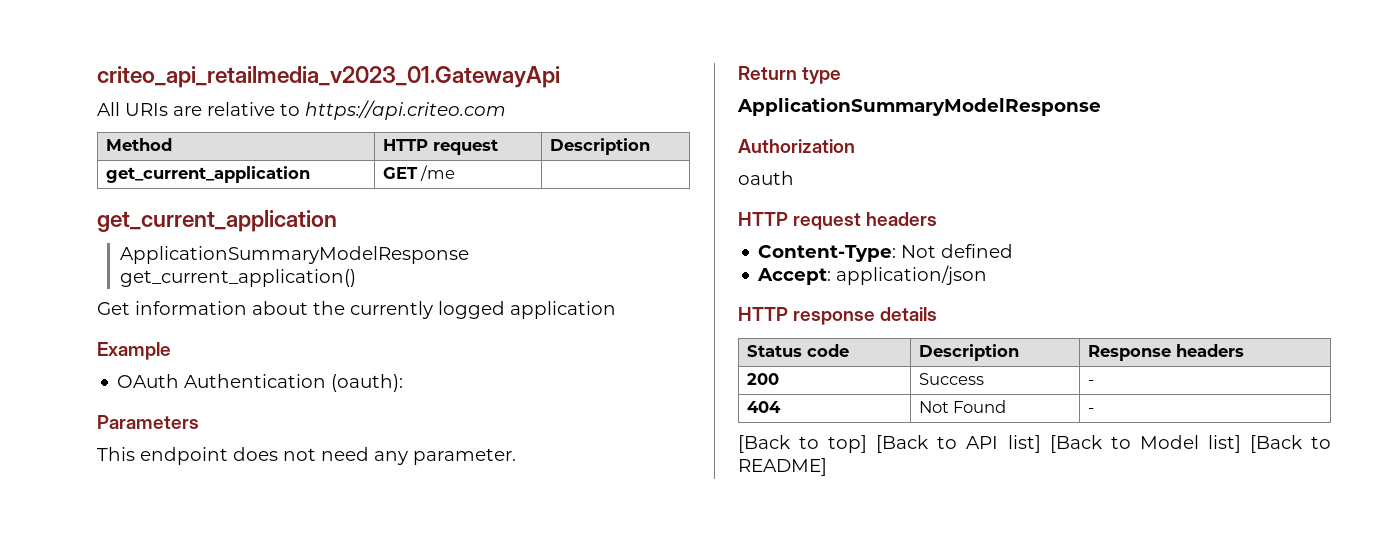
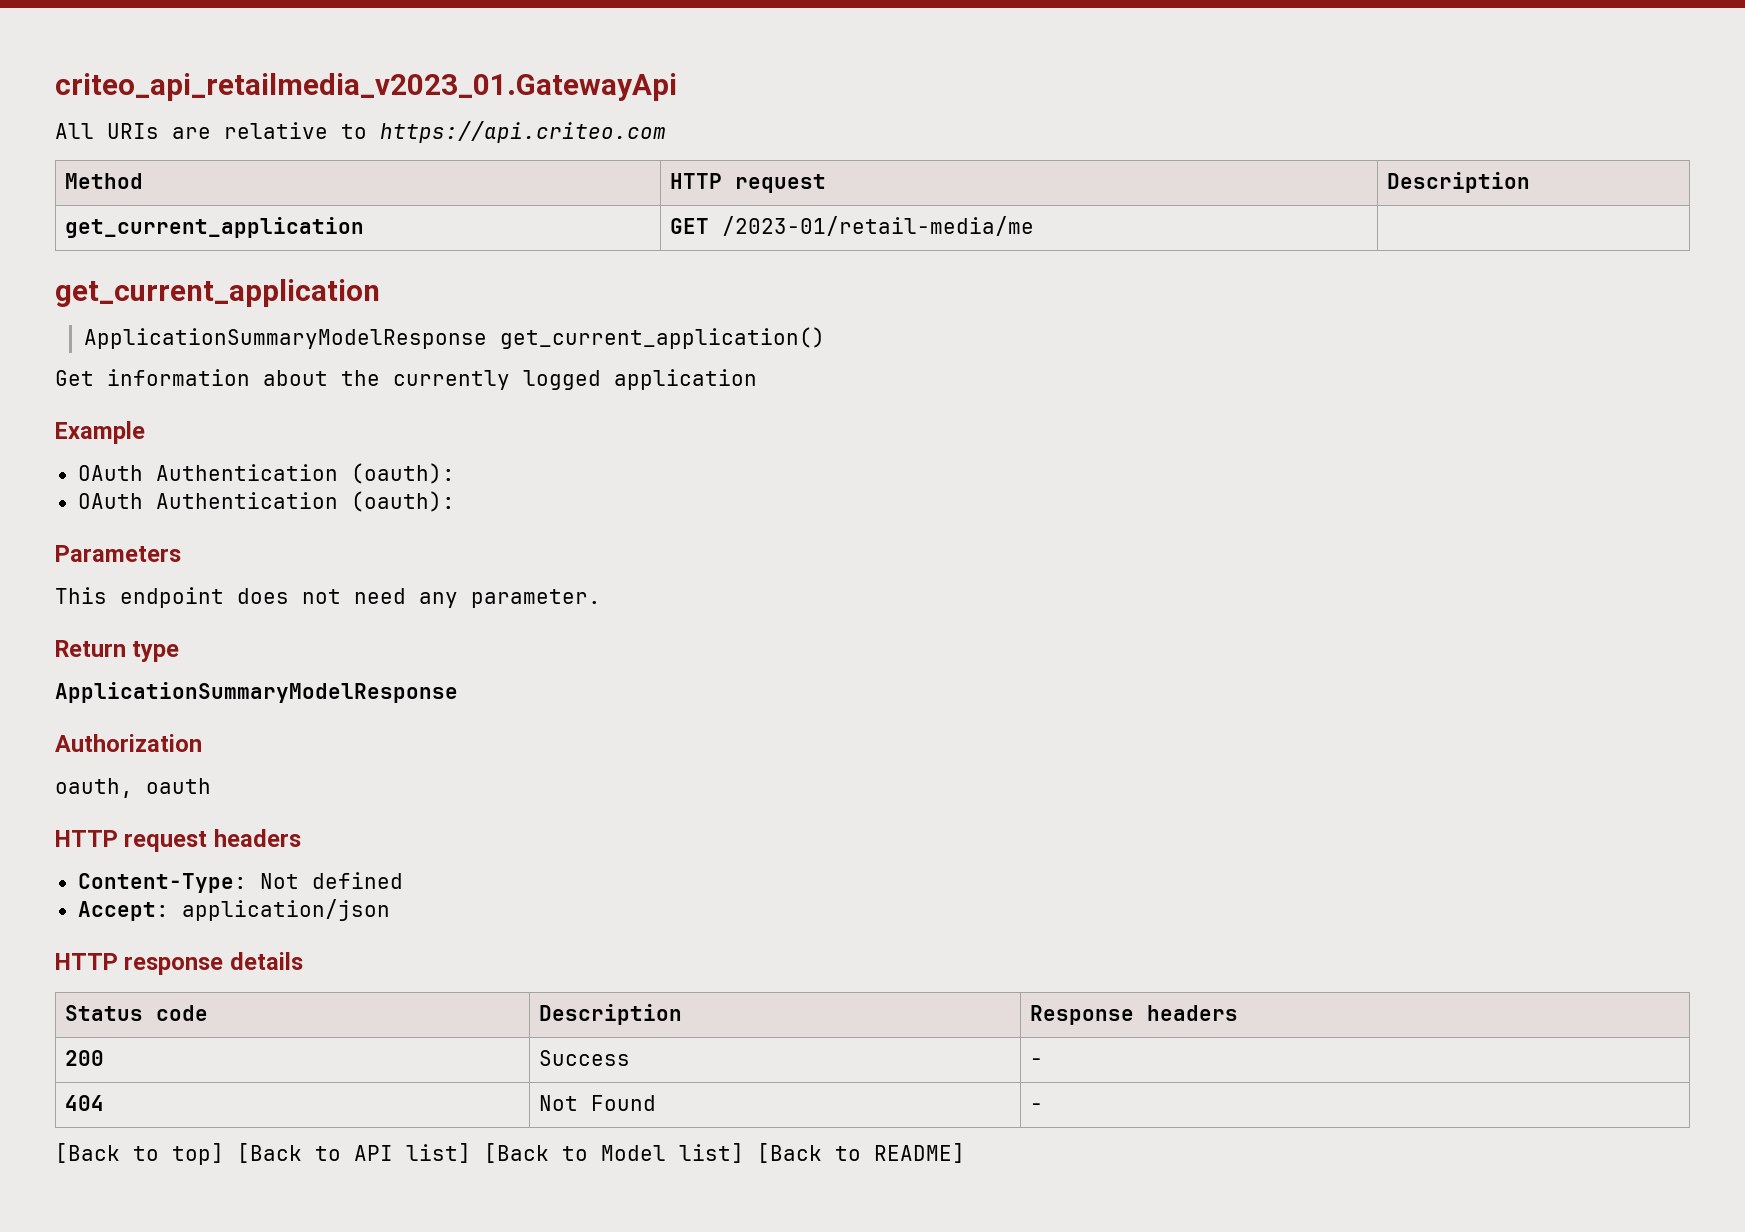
- get_current_application | GET /me |
+ get_current_application | GET /2023-01/retail-media/me |
  Example
+ OAuth Authentication (oauth):
- oauth
+ oauth, oauth

